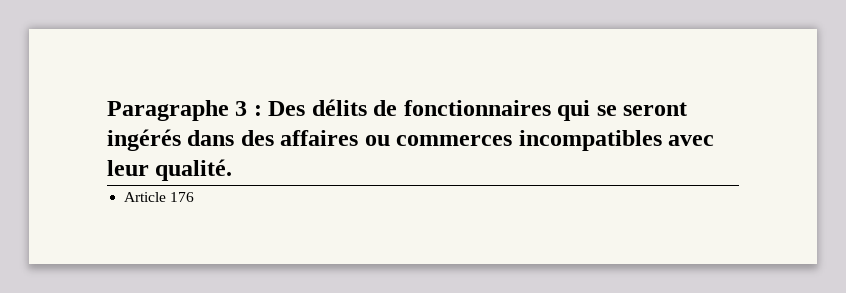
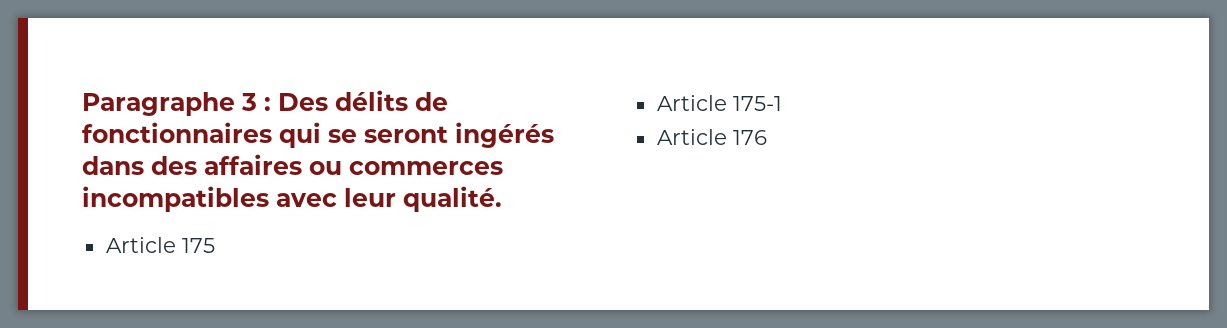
+ Article 175
+ Article 175-1

